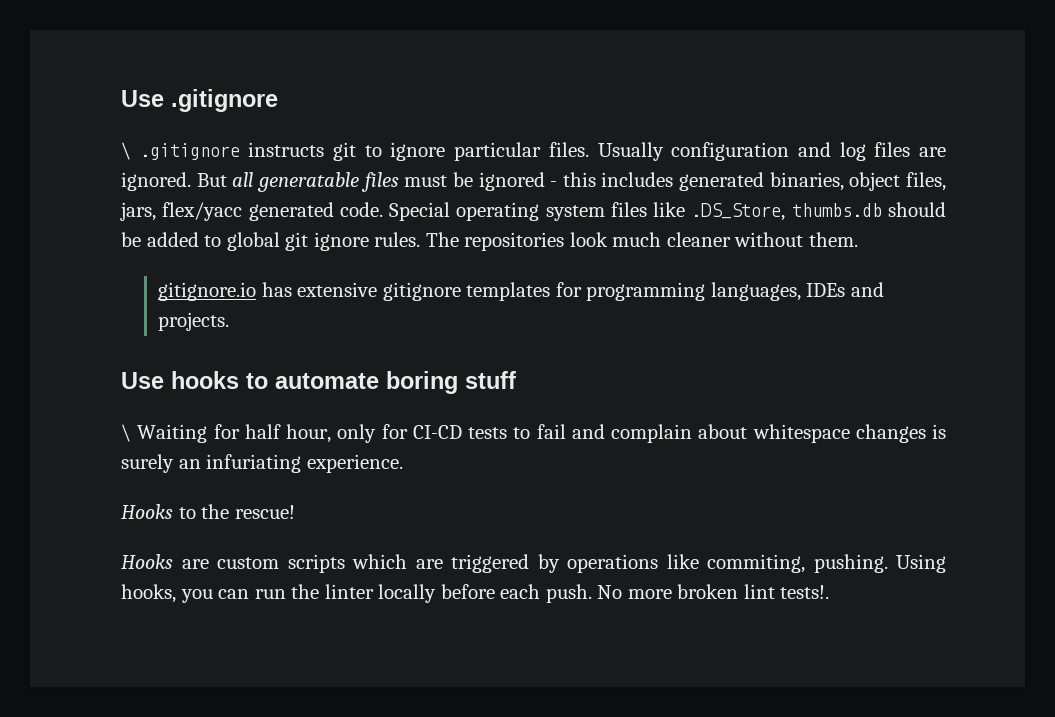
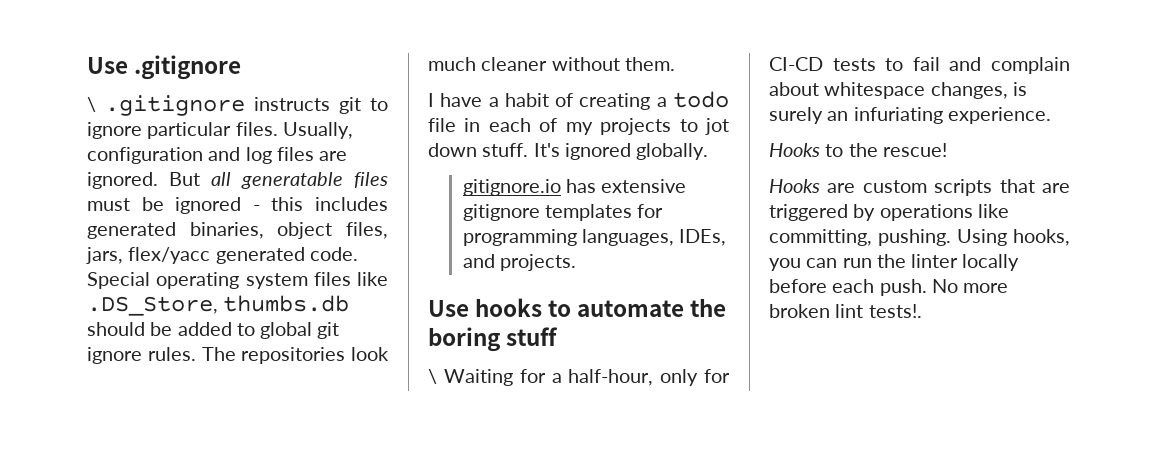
- Usually configuration and log files are ignored.
+ Usually, configuration and log files are ignored.
+ I have a habit of creating a todo file in each of my projects to jot down stuff. It's ignored globally.
- gitignore.io has extensive gitignore templates for programming languages, IDEs and projects.
+ gitignore.io has extensive gitignore templates for programming languages, IDEs, and projects.
- Use hooks to automate boring stuff
+ Use hooks to automate the boring stuff
- \ Waiting for half hour, only for CI-CD tests to fail and complain about whitespace changes is surely an infuriating experience.
+ \ Waiting for a half-hour, only for CI-CD tests to fail and complain about whitespace changes, is surely an infuriating experience.
- Hooks are custom scripts which are triggered by operations like commiting, pushing.
+ Hooks are custom scripts that are triggered by operations like committing, pushing.

